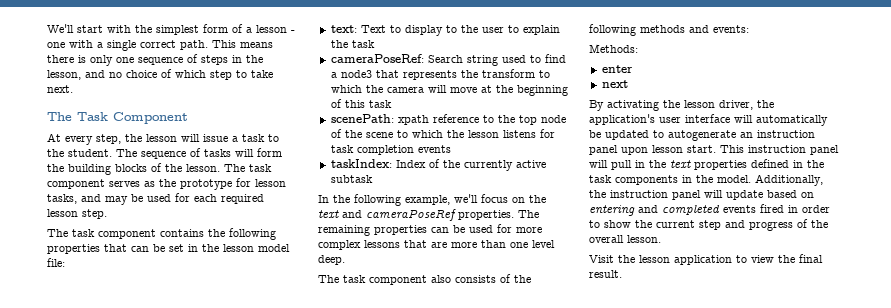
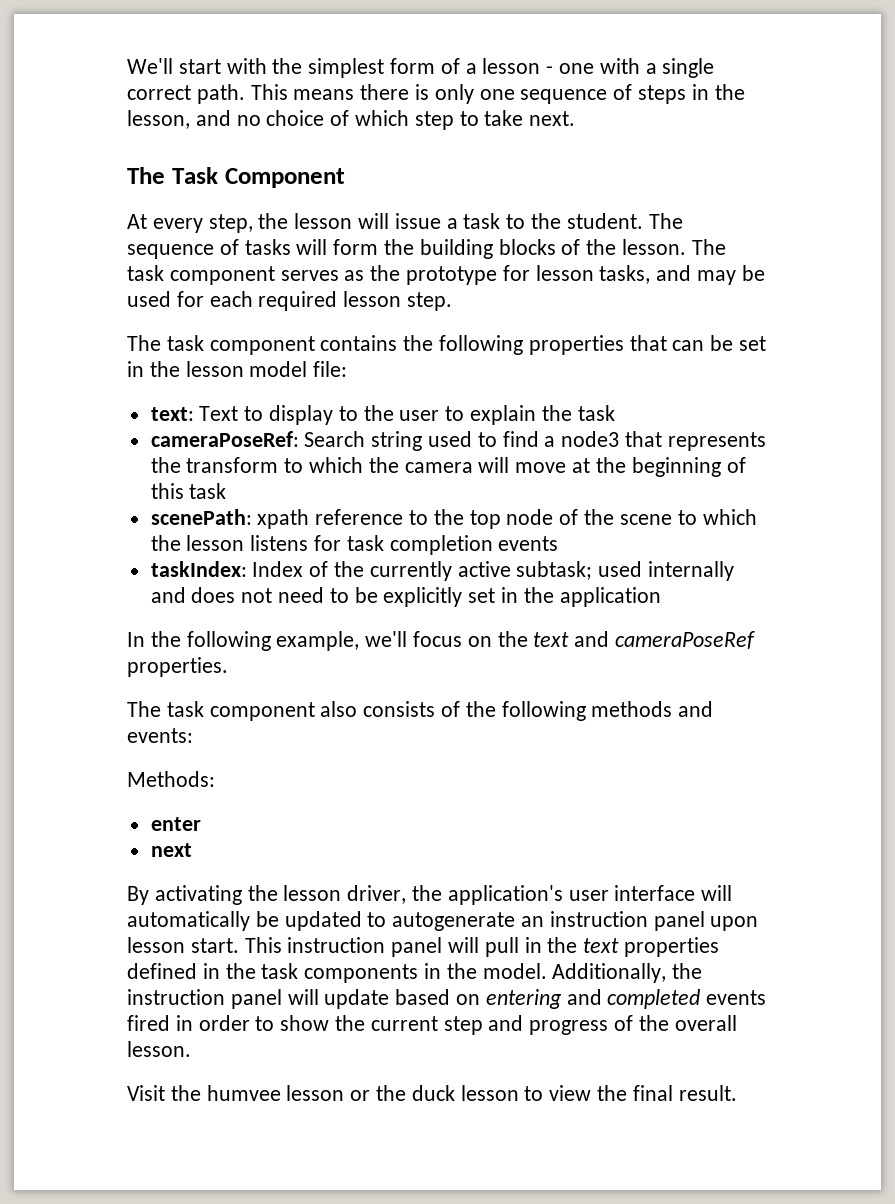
- taskIndex: Index of the currently active subtask
+ taskIndex: Index of the currently active subtask; used internally and does not need to be explicitly set in the application
- The remaining properties can be used for more complex lessons that are more than one level deep.
- Visit the lesson application to view the final result.
+ Visit the humvee lesson or the duck lesson to view the final result.

